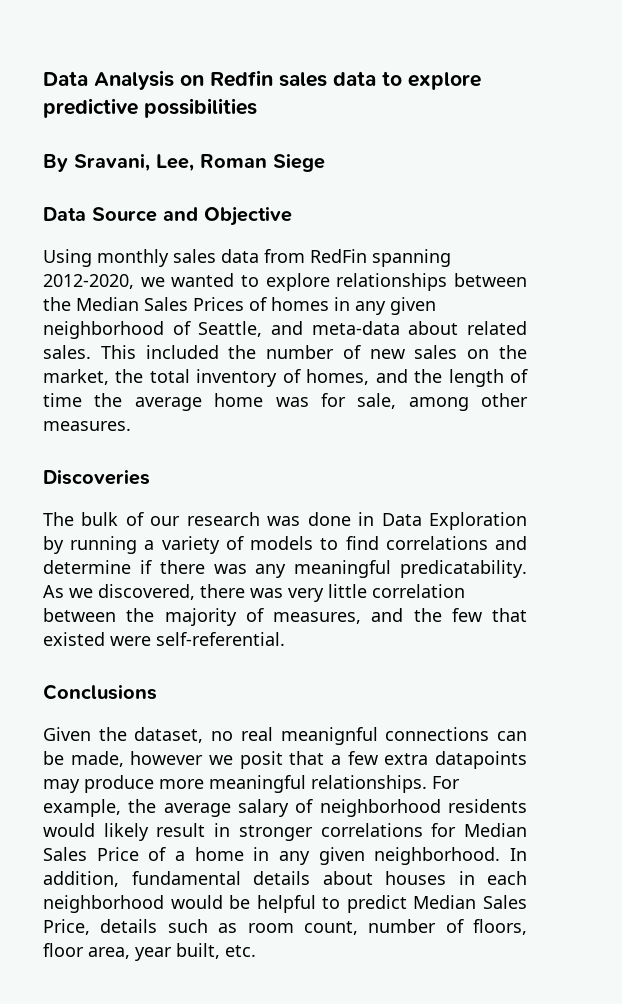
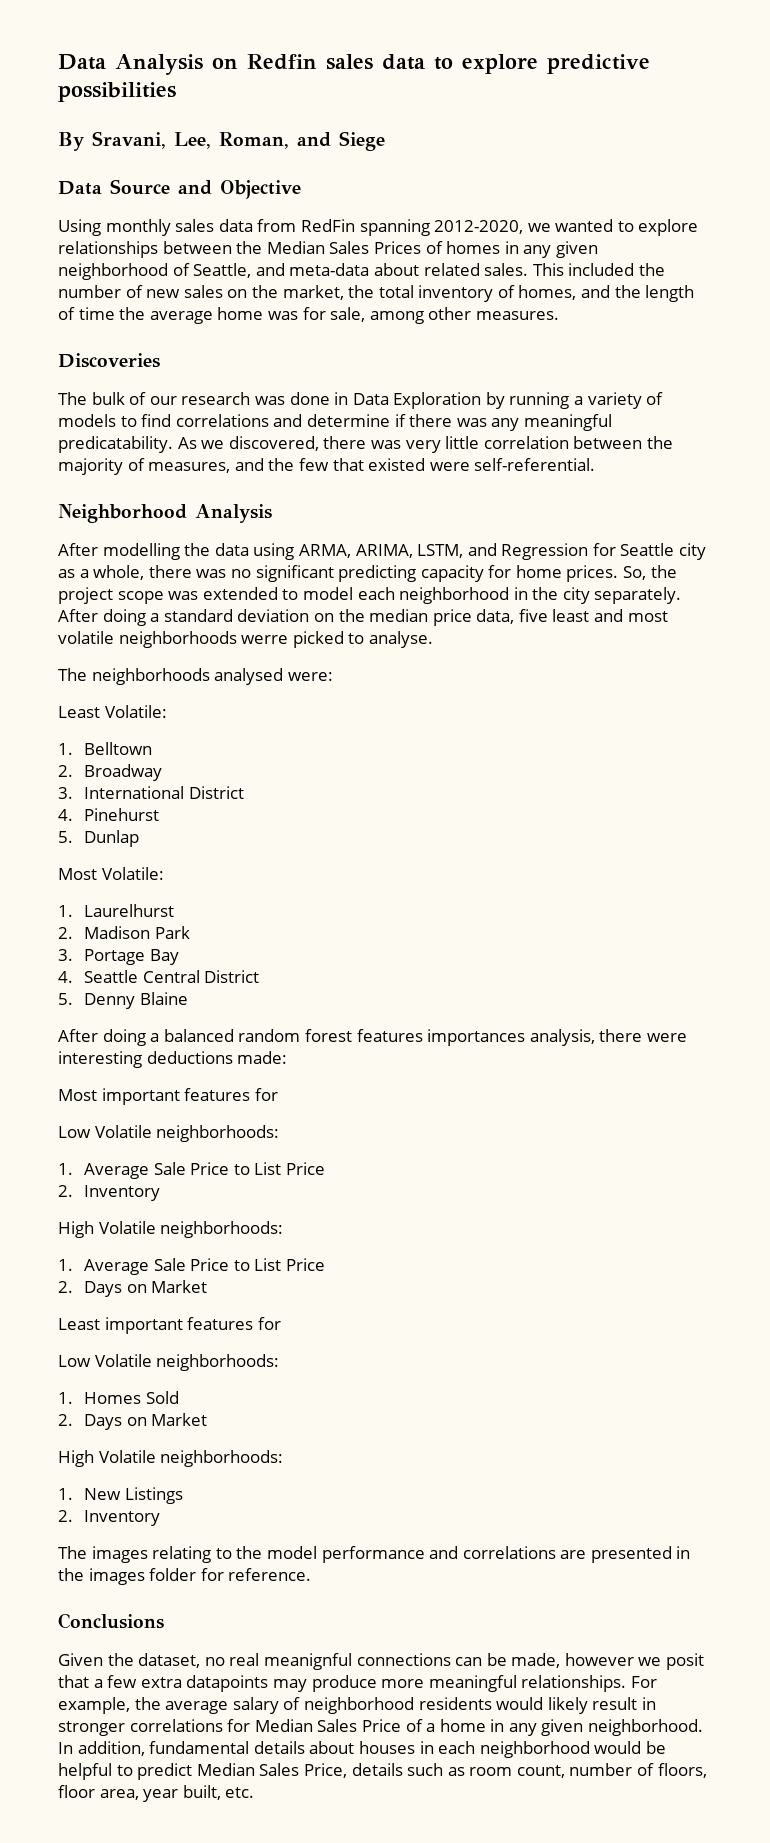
- By Sravani, Lee, Roman Siege
+ By Sravani, Lee, Roman, and Siege
+ Neighborhood Analysis
+ After modelling the data using ARMA, ARIMA, LSTM, and Regression for Seattle city as a whole, there was no significant predicting capacity for home prices. So, the project scope was extended to model each neighborhood in the city separately. After doing a standard deviation on the median price data, five least and most volatile neighborhoods werre picked to analyse.
+ The neighborhoods analysed were:
+ Least Volatile:
+ 1. Belltown
+ 2. Broadway
+ 3. International District
+ 4. Pinehurst
+ 5. Dunlap
+ Most Volatile:
+ 1. Laurelhurst
+ 2. Madison Park
+ 3. Portage Bay
+ 4. Seattle Central District
+ 5. Denny Blaine
+ After doing a balanced random forest features importances analysis, there were interesting deductions made:
+ Most important features for
+ Low Volatile neighborhoods:
+ 1. Average Sale Price to List Price
+ 2. Inventory
+ High Volatile neighborhoods:
+ 1. Average Sale Price to List Price
+ 2. Days on Market
+ Least important features for
+ Low Volatile neighborhoods:
+ 1. Homes Sold
+ 2. Days on Market
+ High Volatile neighborhoods:
+ 1. New Listings
+ 2. Inventory
+ The images relating to the model performance and correlations are presented in the images folder for reference.

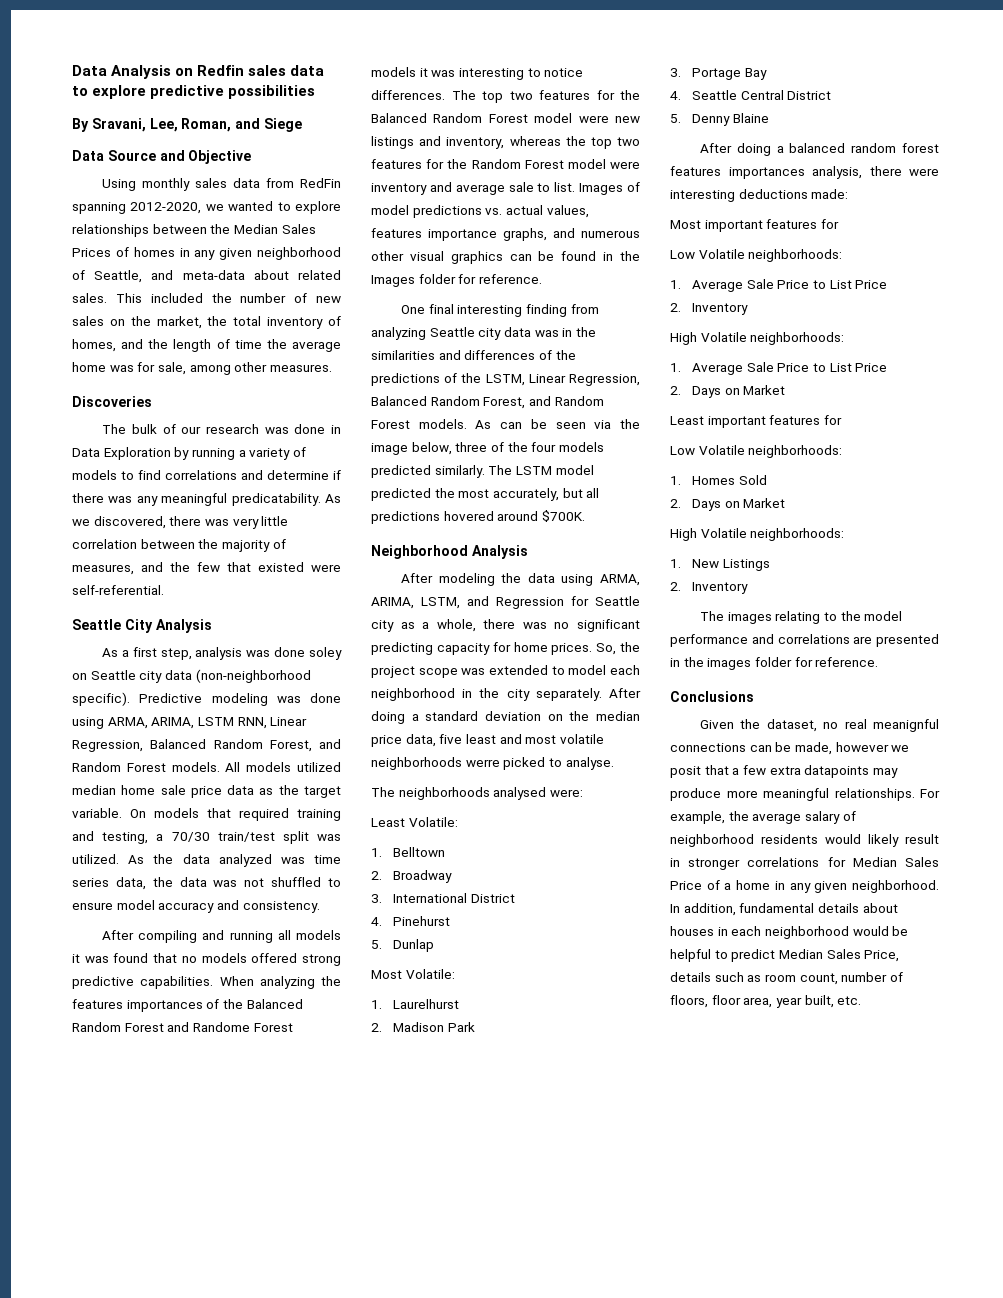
+ Seattle City Analysis
+ As a first step, analysis was done soley on Seattle city data (non-neighborhood specific). Predictive modeling was done using ARMA, ARIMA, LSTM RNN, Linear Regression, Balanced Random Forest, and Random Forest models. All models utilized median home sale price data as the target variable. On models that required training and testing, a 70/30 train/test split was utilized. As the data analyzed was time series data, the data was not shuffled to ensure model accuracy and consistency.
+ After compiling and running all models it was found that no models offered strong predictive capabilities. When analyzing the features importances of the Balanced Random Forest and Randome Forest models it was interesting to notice differences. The top two features for the Balanced Random Forest model were new listings and inventory, whereas the top two features for the Random Forest model were inventory and average sale to list. Images of model predictions vs. actual values, features importance graphs, and numerous other visual graphics can be found in the Images folder for reference.
+ One final interesting finding from analyzing Seattle city data was in the similarities and differences of the predictions of the LSTM, Linear Regression, Balanced Random Forest, and Random Forest models. As can be seen via the image below, three of the four models predicted similarly. The LSTM model predicted the most accurately, but all predictions hovered around $700K.
- After modelling the data using ARMA, ARIMA, LSTM, and Regression for Seattle city as a whole, there was no significant predicting capacity for home prices.
+ After modeling the data using ARMA, ARIMA, LSTM, and Regression for Seattle city as a whole, there was no significant predicting capacity for home prices.

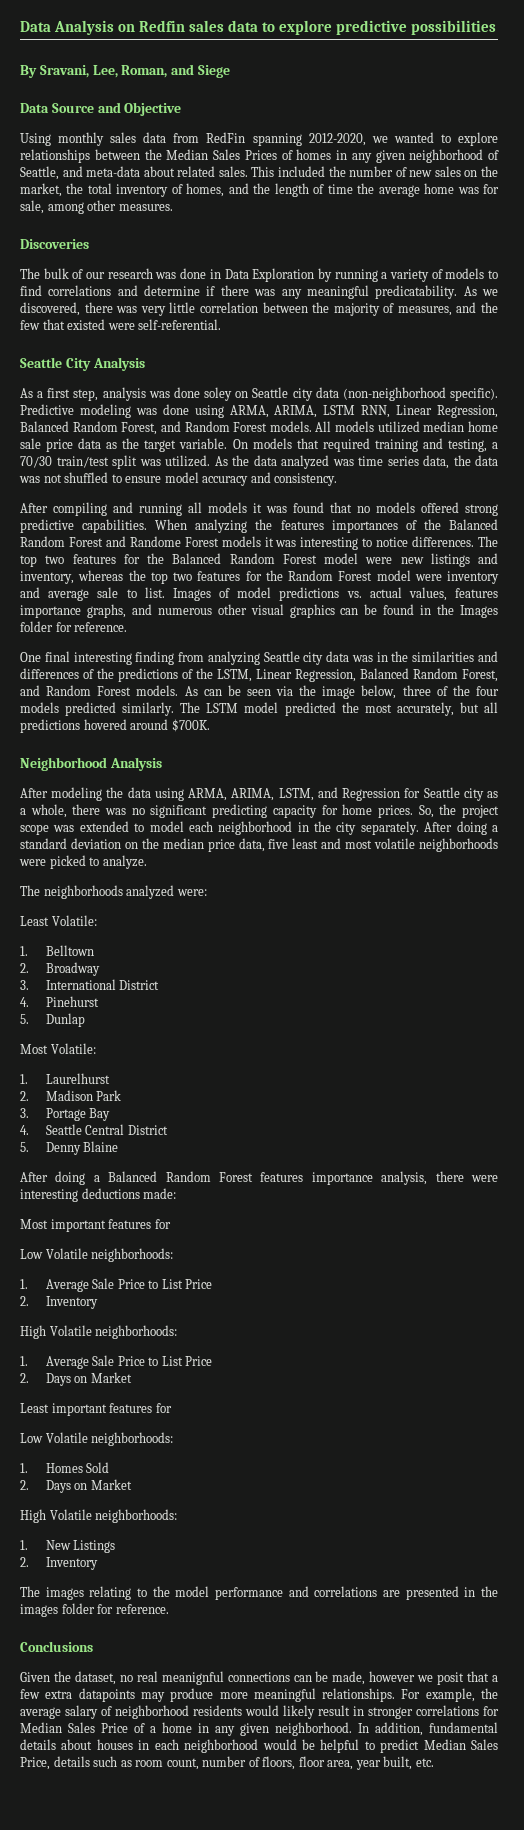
- After doing a standard deviation on the median price data, five least and most volatile neighborhoods werre picked to analyse.
+ After doing a standard deviation on the median price data, five least and most volatile neighborhoods were picked to analyze.
- The neighborhoods analysed were:
+ The neighborhoods analyzed were:
- After doing a balanced random forest features importances analysis, there were interesting deductions made:
+ After doing a Balanced Random Forest features importance analysis, there were interesting deductions made:

